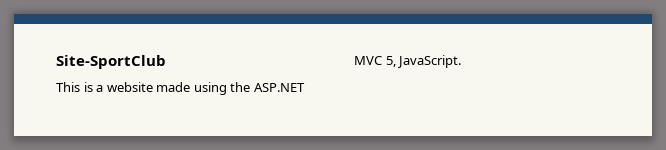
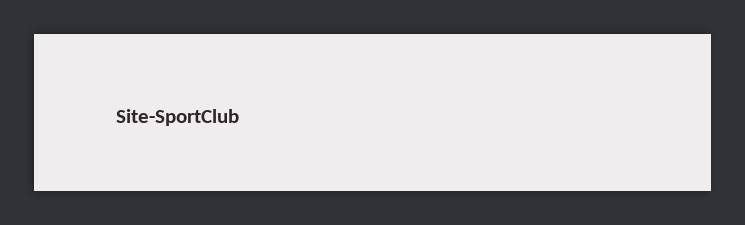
- This is a website made using the ASP.NET MVC 5, JavaScript.

